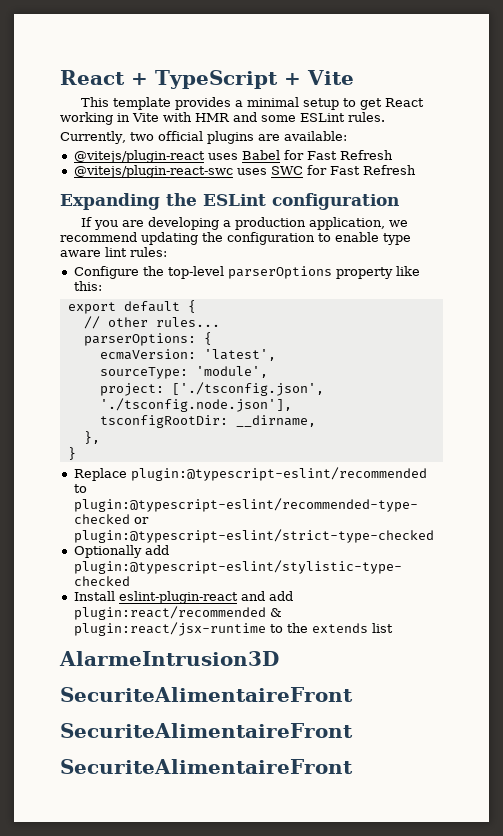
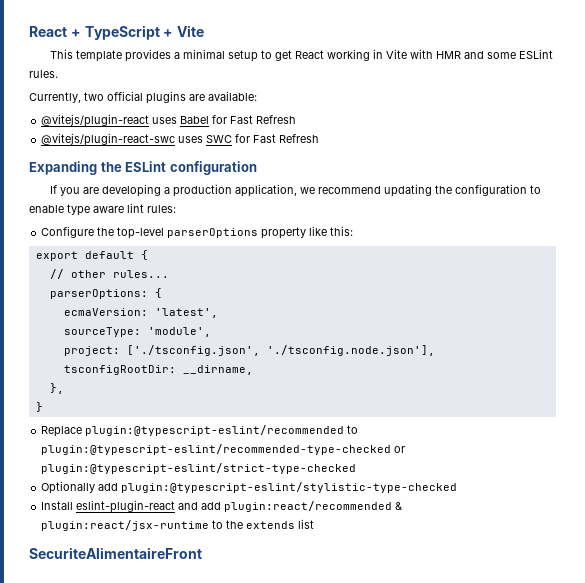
- AlarmeIntrusion3D
- SecuriteAlimentaireFront
- SecuriteAlimentaireFront

